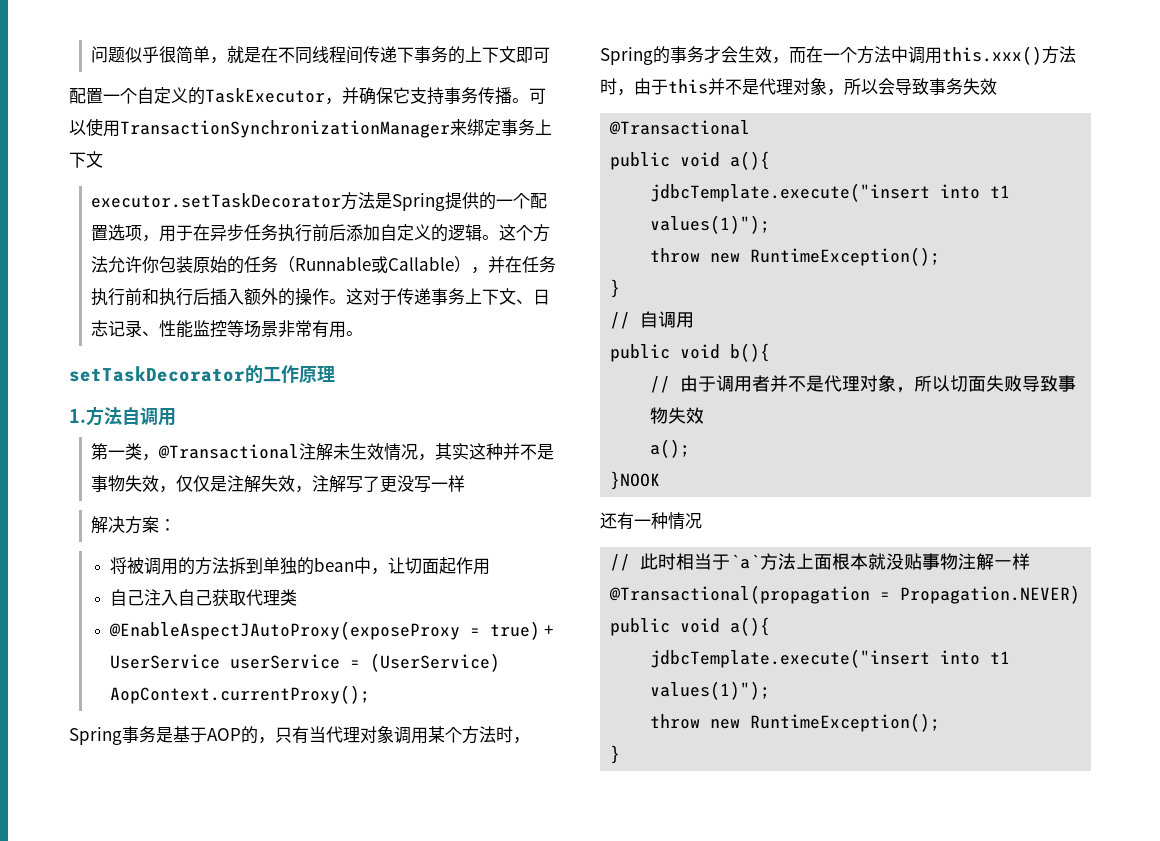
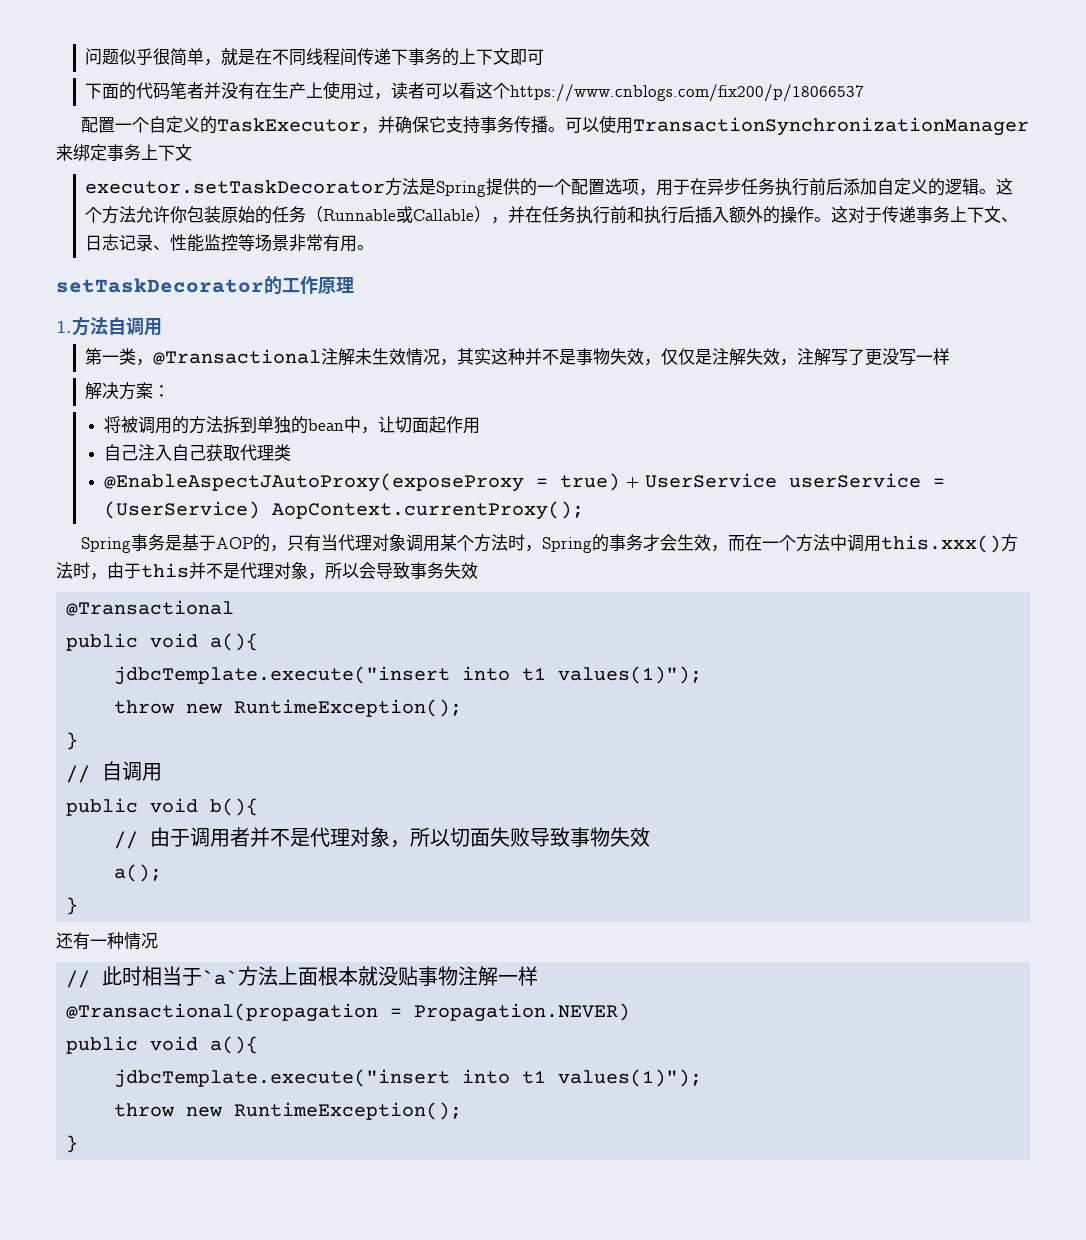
+ 下面的代码笔者并没有在生产上使用过，读者可以看这个https://www.cnblogs.com/fix200/p/18066537
  a();
- }NOOK
+ }

